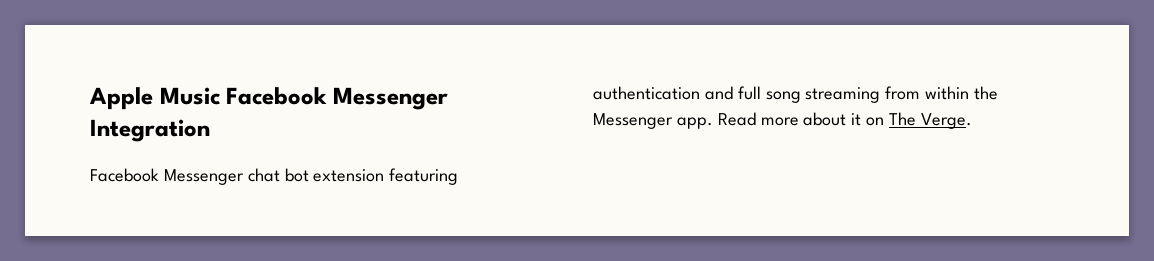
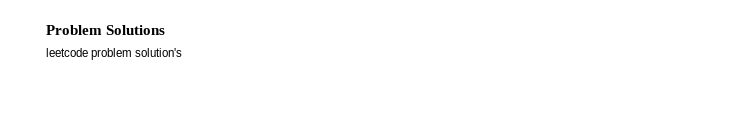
- Apple Music Facebook Messenger Integration
- Facebook Messenger chat bot extension featuring authentication and full song streaming from within the Messenger app. Read more about it on The Verge.
+ Problem Solutions
+ leetcode problem solution's

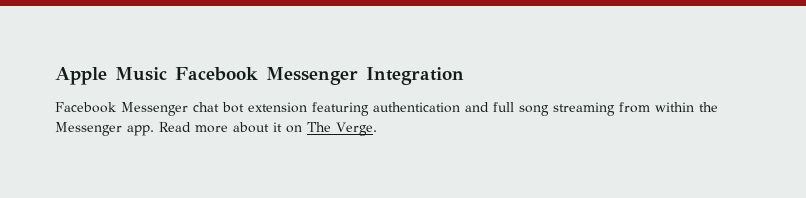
- Problem Solutions
- leetcode problem solution's
+ Apple Music Facebook Messenger Integration
+ Facebook Messenger chat bot extension featuring authentication and full song streaming from within the Messenger app. Read more about it on The Verge.

